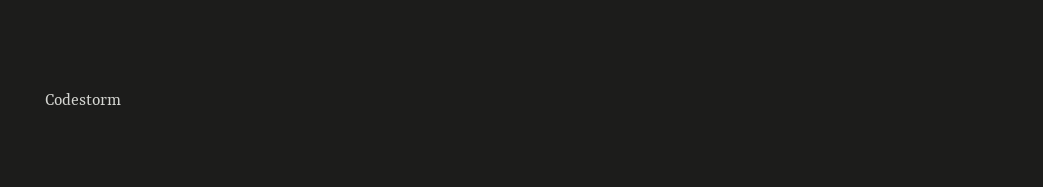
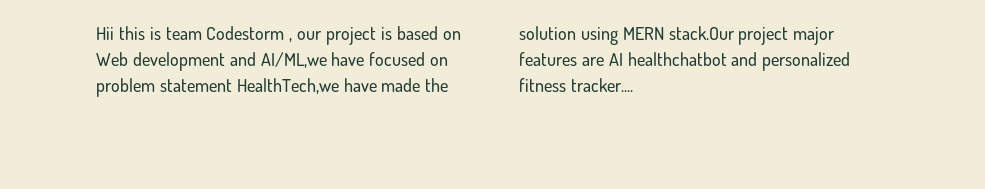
- Codestorm
+ Hii this is team Codestorm , our project is based on Web development and AI/ML,we have focused on problem statement HealthTech,we have made the solution using MERN stack.Our project major features are AI healthchatbot and personalized fitness tracker....

